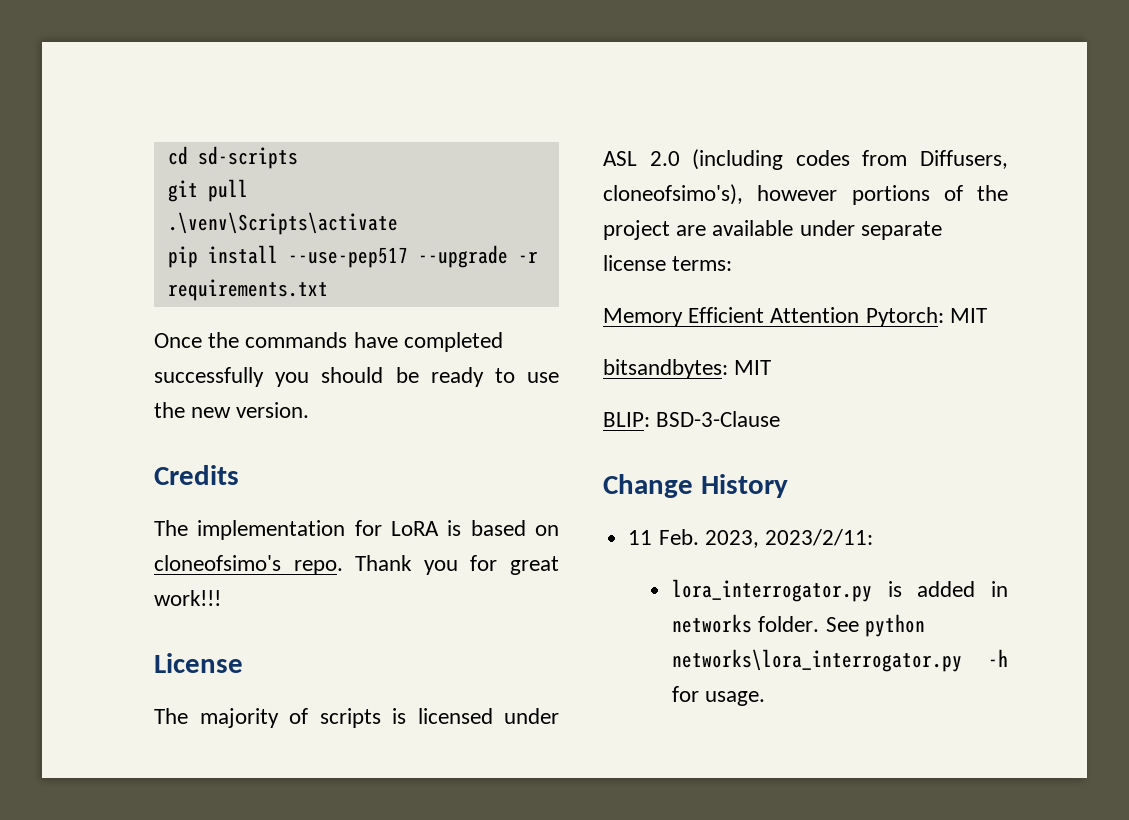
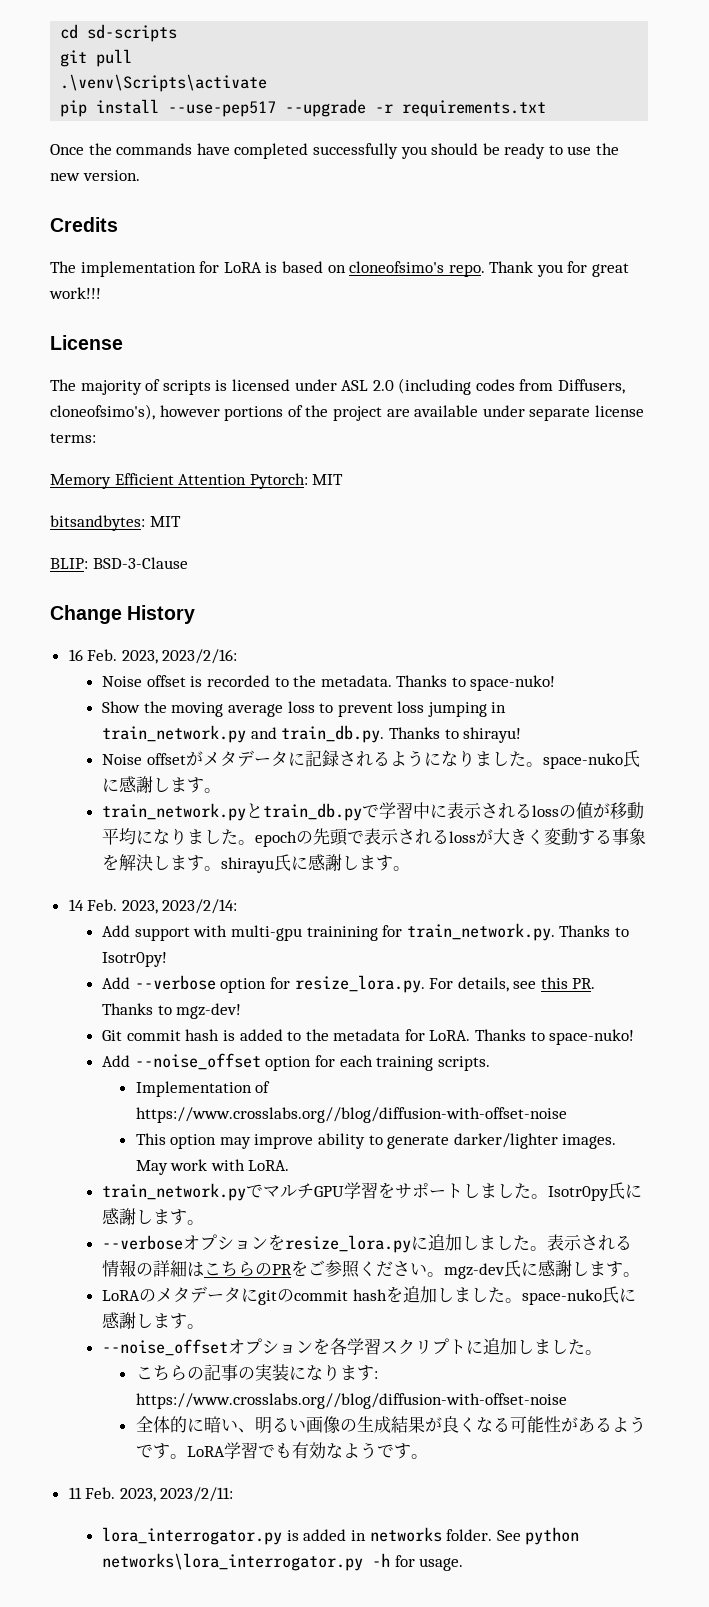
+ 16 Feb. 2023, 2023/2/16:
+ Noise offset is recorded to the metadata. Thanks to space-nuko!
+ Show the moving average loss to prevent loss jumping in train_network.py and train_db.py. Thanks to shirayu!
+ Noise offsetがメタデータに記録されるようになりました。space-nuko氏に感謝します。
+ train_network.pyとtrain_db.pyで学習中に表示されるlossの値が移動平均になりました。epochの先頭で表示されるlossが大きく変動する事象を解決します。shirayu氏に感謝します。
+ 14 Feb. 2023, 2023/2/14:
+ Add support with multi-gpu trainining for train_network.py. Thanks to Isotr0py!
+ Add --verbose option for resize_lora.py. For details, see this PR. Thanks to mgz-dev!
+ Git commit hash is added to the metadata for LoRA. Thanks to space-nuko!
+ Add --noise_offset option for each training scripts.
+ Implementation of https://www.crosslabs.org//blog/diffusion-with-offset-noise
+ This option may improve ability to generate darker/lighter images. May work with LoRA.
+ train_network.pyでマルチGPU学習をサポートしました。Isotr0py氏に感謝します。
+ --verboseオプションをresize_lora.pyに追加しました。表示される情報の詳細はこちらのPRをご参照ください。mgz-dev氏に感謝します。
+ LoRAのメタデータにgitのcommit hashを追加しました。space-nuko氏に感謝します。
+ --noise_offsetオプションを各学習スクリプトに追加しました。
+ こちらの記事の実装になります: https://www.crosslabs.org//blog/diffusion-with-offset-noise
+ 全体的に暗い、明るい画像の生成結果が良くなる可能性があるようです。LoRA学習でも有効なようです。

